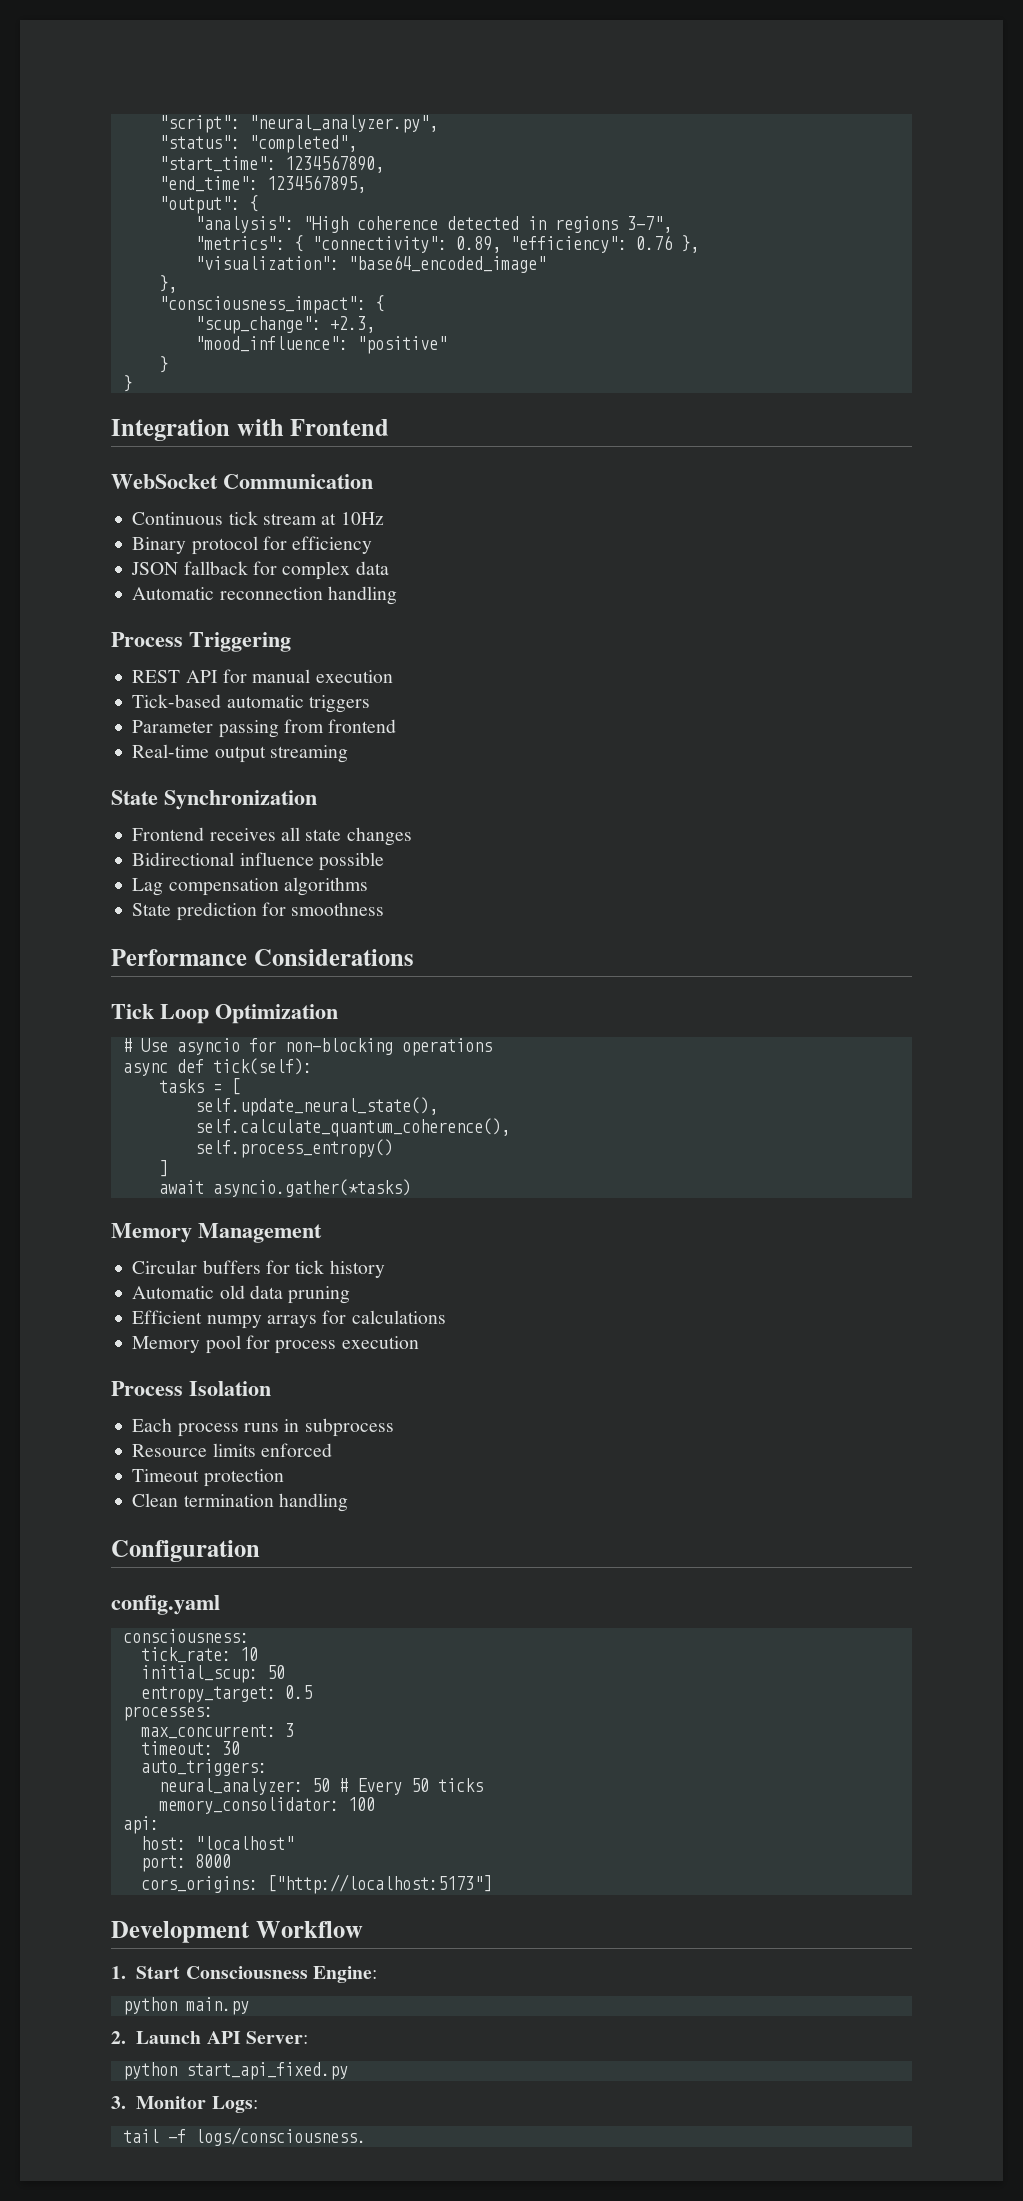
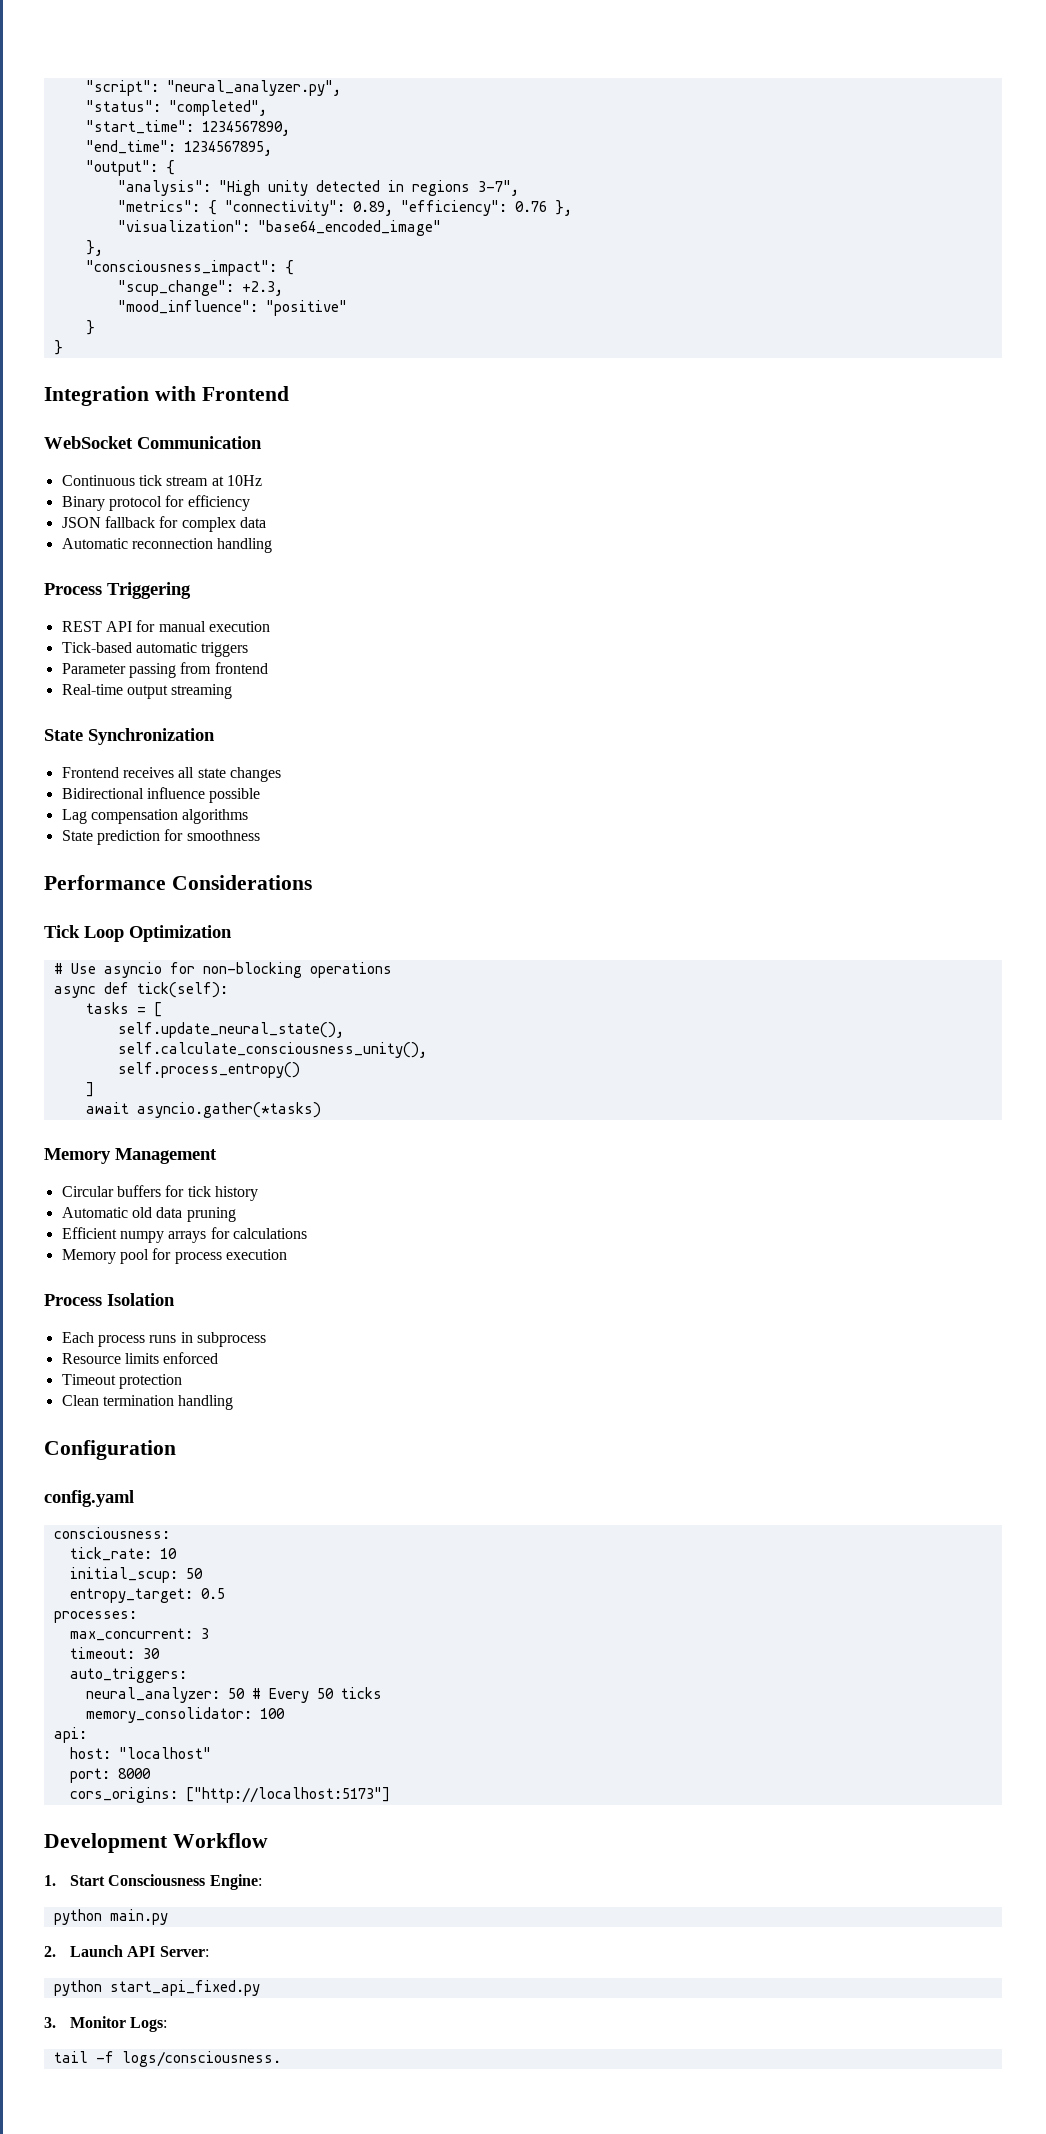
- "analysis": "High coherence detected in regions 3-7",
+ "analysis": "High unity detected in regions 3-7",
- self.calculate_quantum_coherence(),
+ self.calculate_consciousness_unity(),

